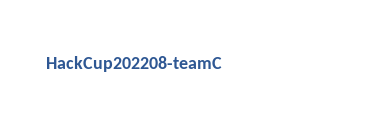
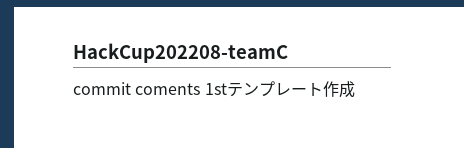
+ commit coments 1stテンプレート作成

